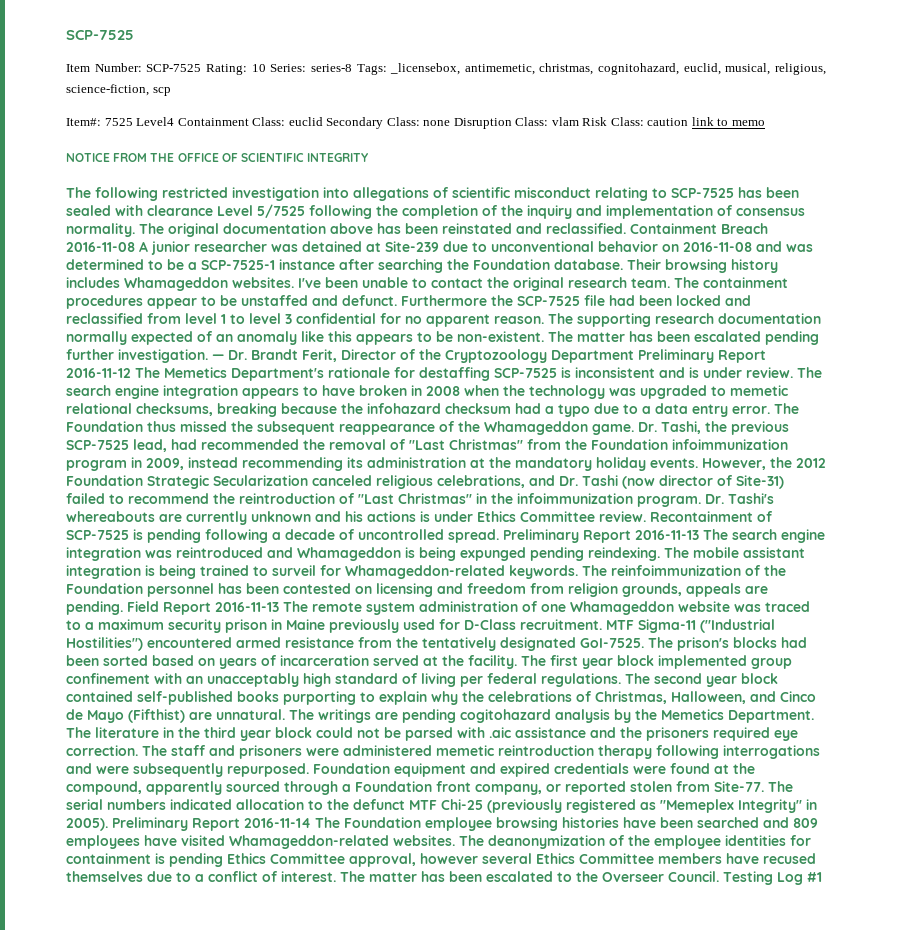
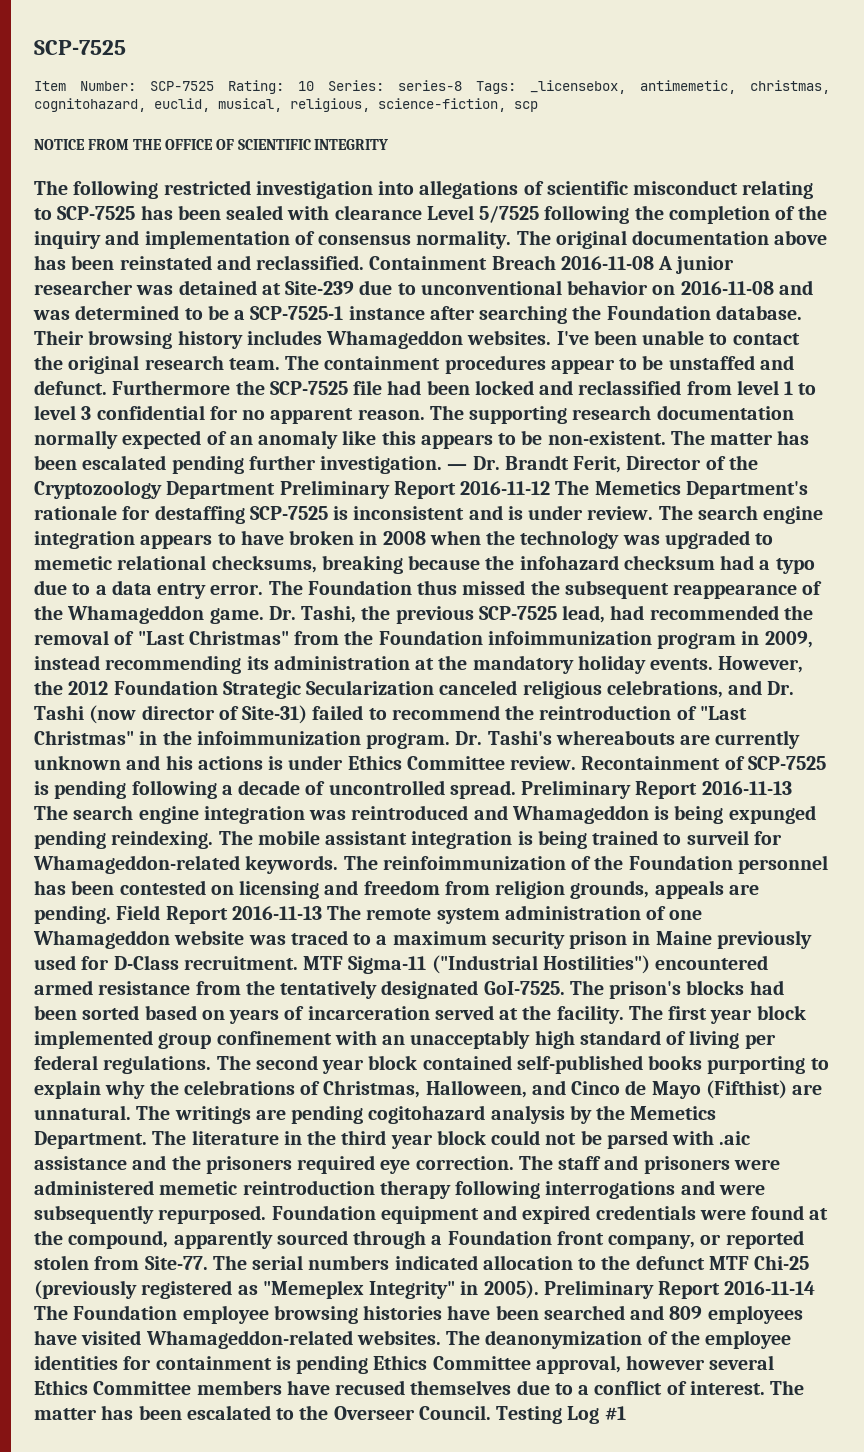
- Item#: 7525 Level4 Containment Class: euclid Secondary Class: none Disruption Class: vlam Risk Class: caution link to memo

